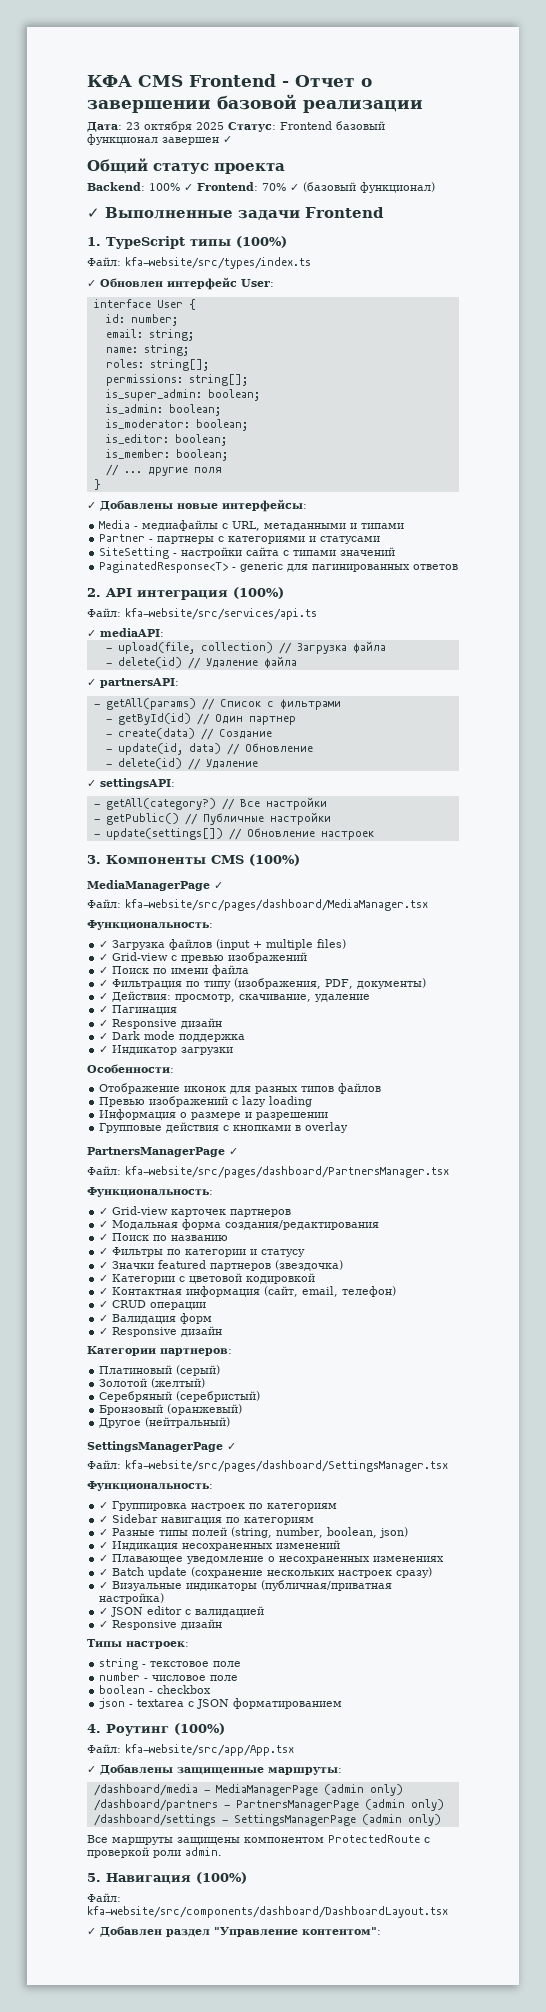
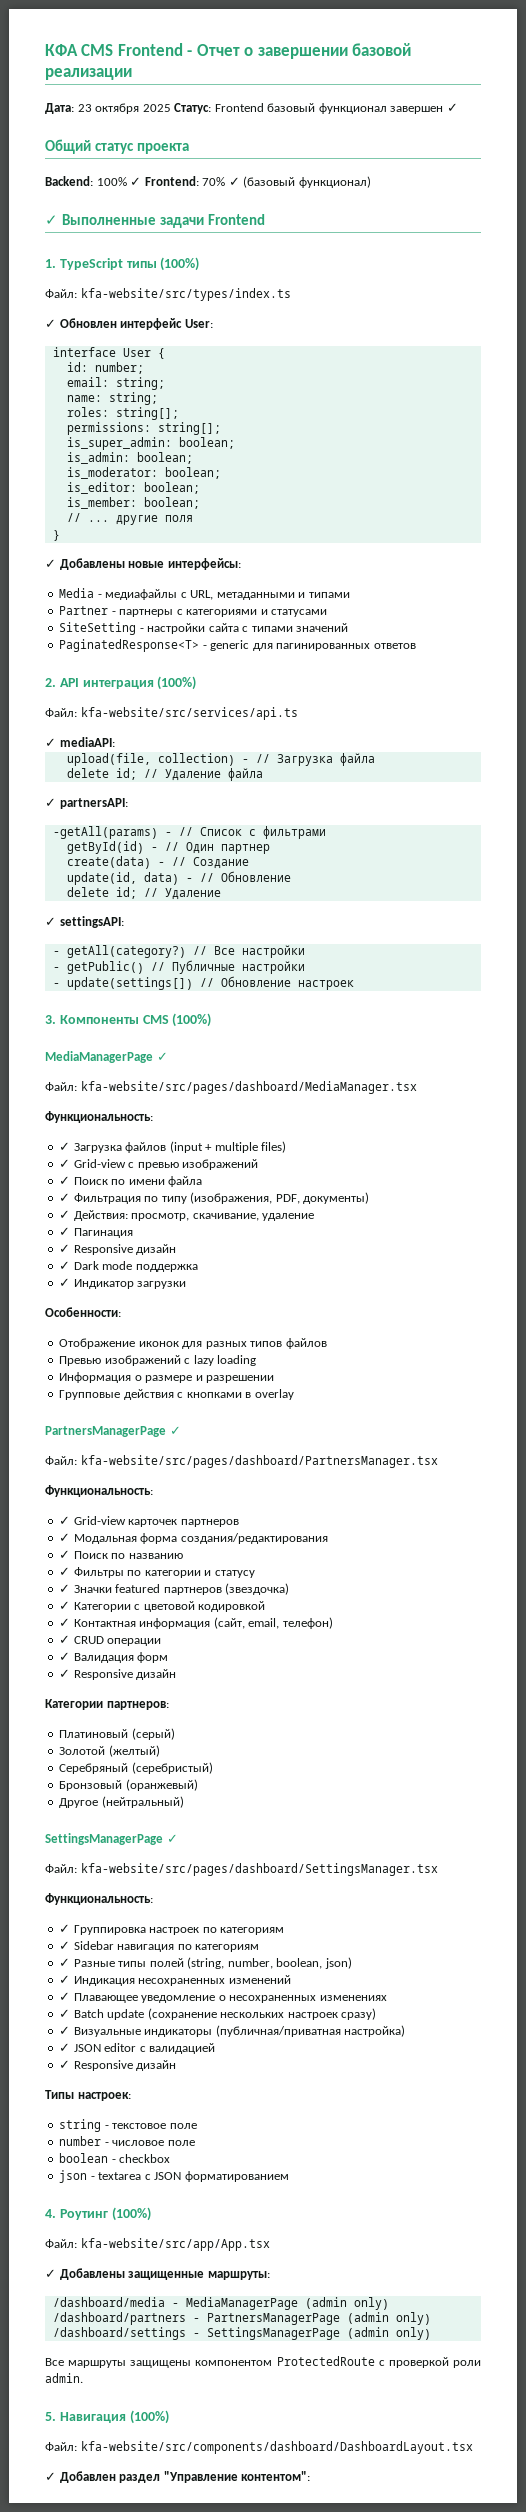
- - upload(file, collection) // Загрузка файла
+ upload(file, collection) - // Загрузка файла
- - delete(id) // Удаление файла
+ delete id; // Удаление файла
- - getAll(params) // Список с фильтрами
+ -getAll(params) - // Список с фильтрами
- - getById(id) // Один партнер
+ getById(id) - // Один партнер
- - create(data) // Создание
+ create(data) - // Создание
- - update(id, data) // Обновление
- - delete(id) // Удаление
+ update(id, data) - // Обновление
+ delete id; // Удаление

